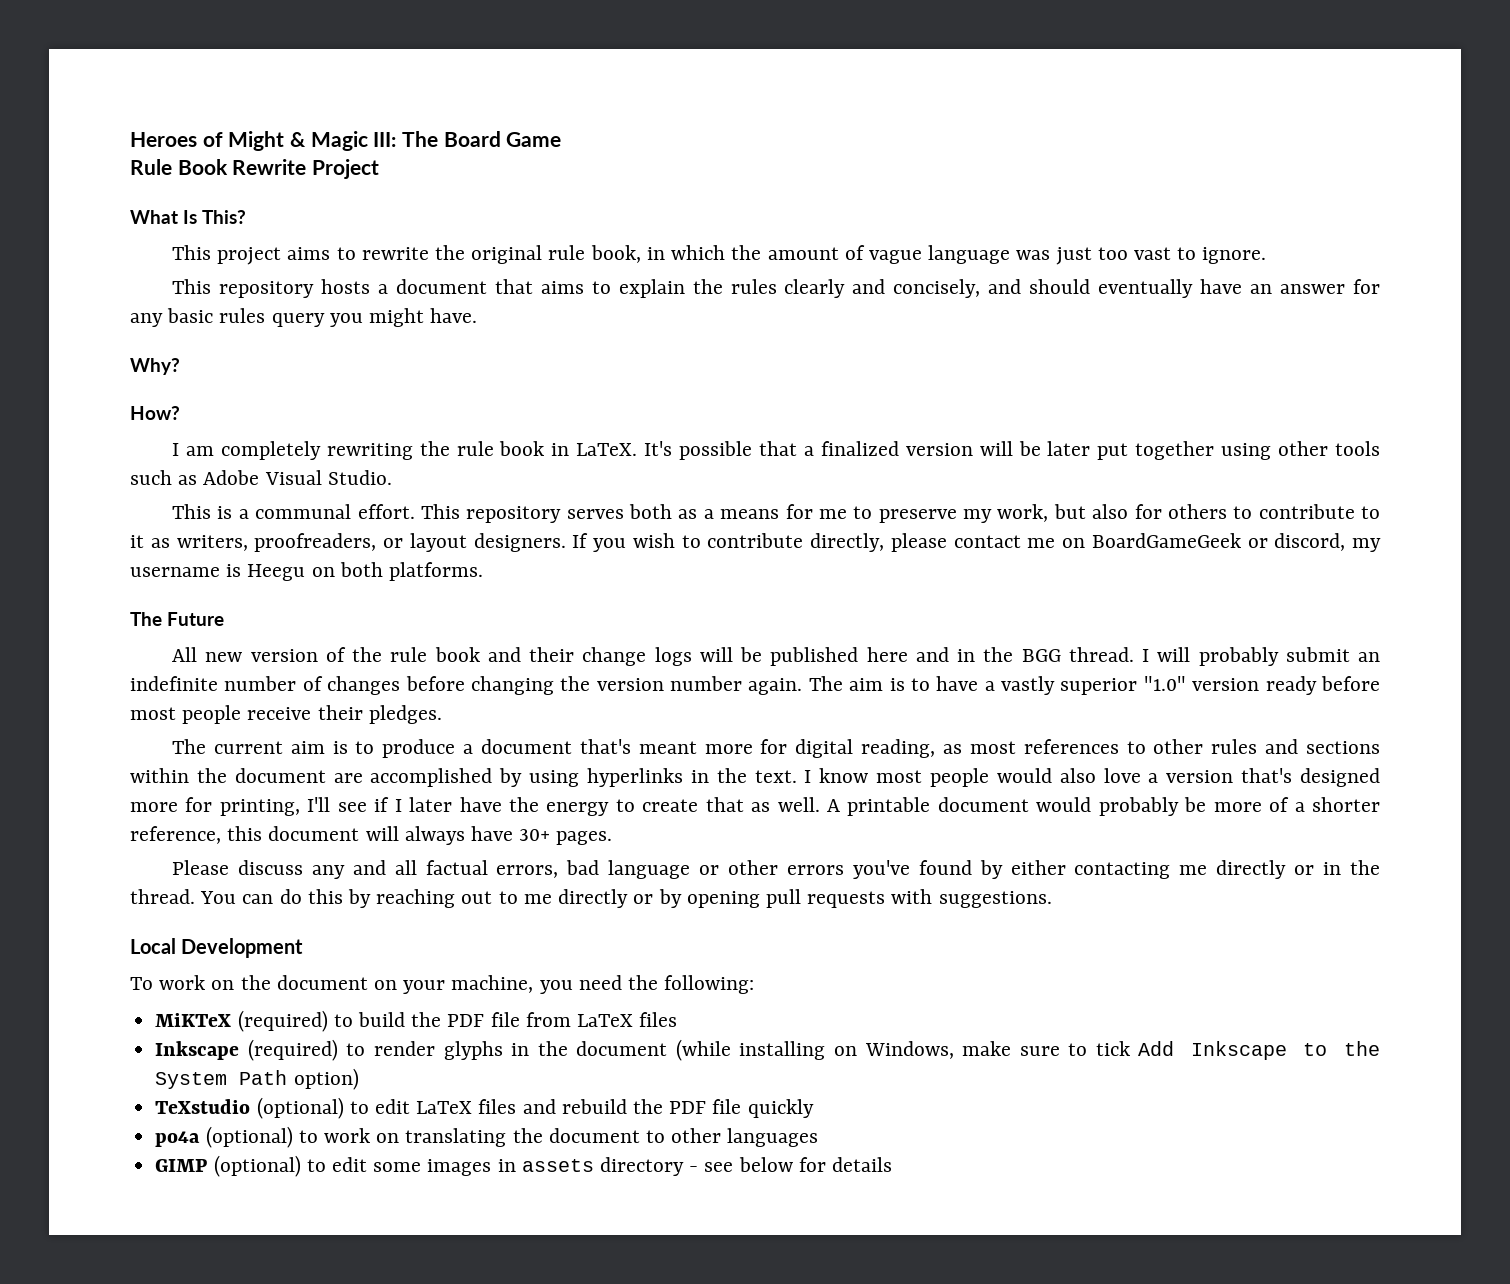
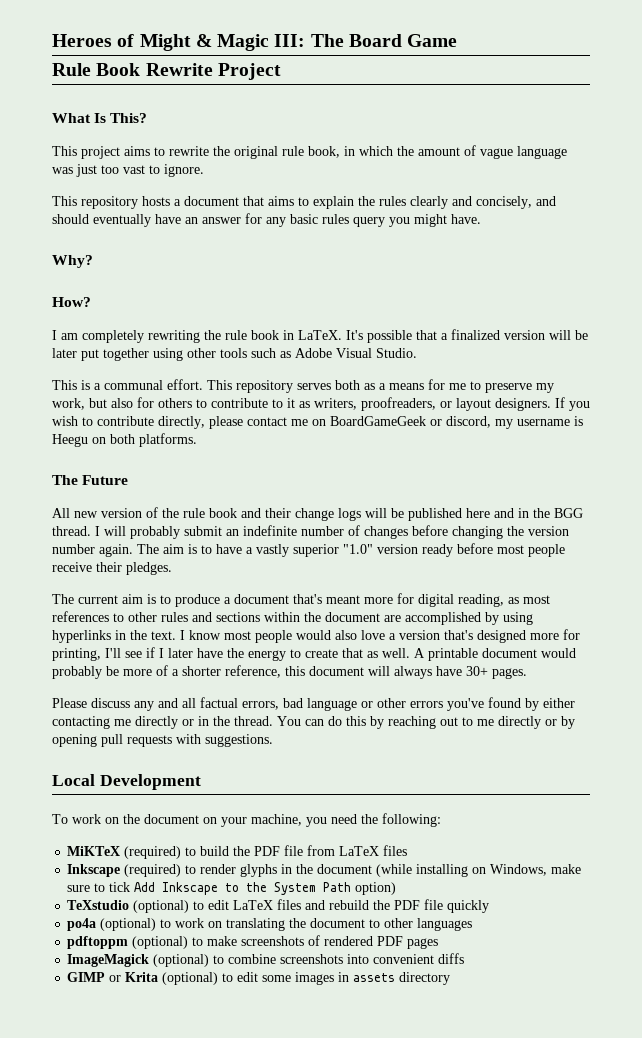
+ pdftoppm (optional) to make screenshots of rendered PDF pages
+ ImageMagick (optional) to combine screenshots into convenient diffs
- GIMP (optional) to edit some images in assets directory - see below for details
+ GIMP or Krita (optional) to edit some images in assets directory

